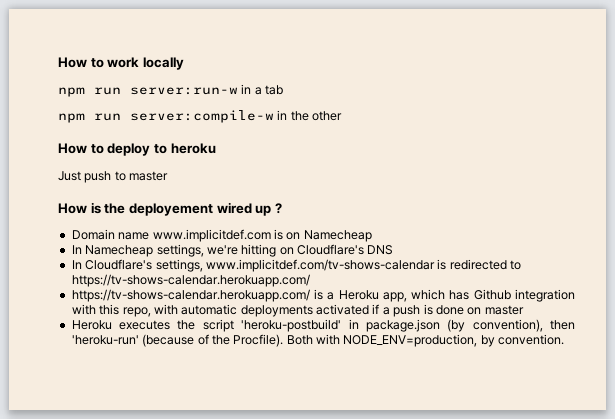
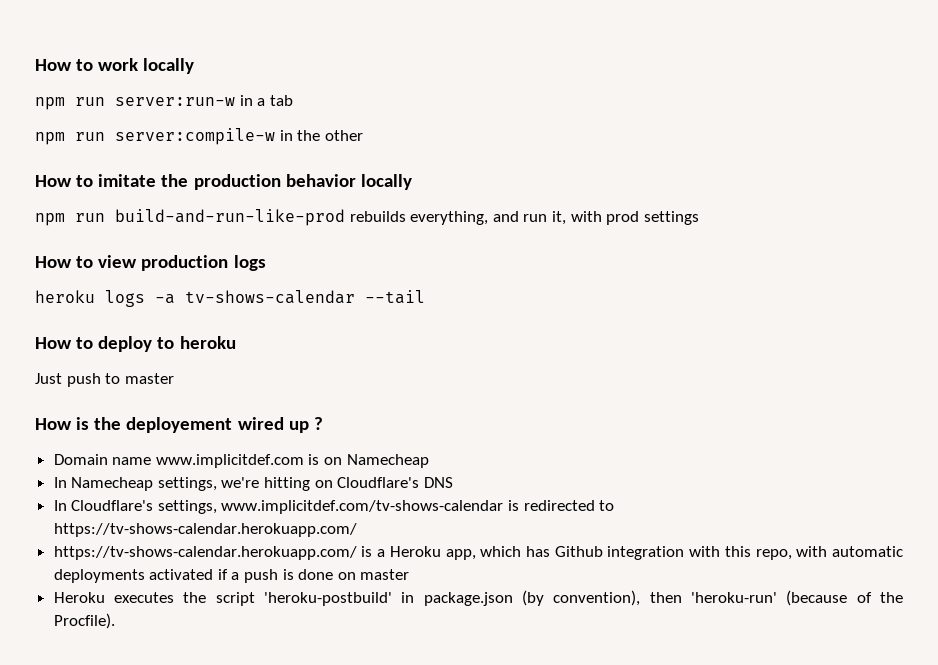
+ How to imitate the production behavior locally
+ npm run build-and-run-like-prod rebuilds everything, and run it, with prod settings
+ How to view production logs
+ heroku logs -a tv-shows-calendar --tail
- Both with NODE_ENV=production, by convention.

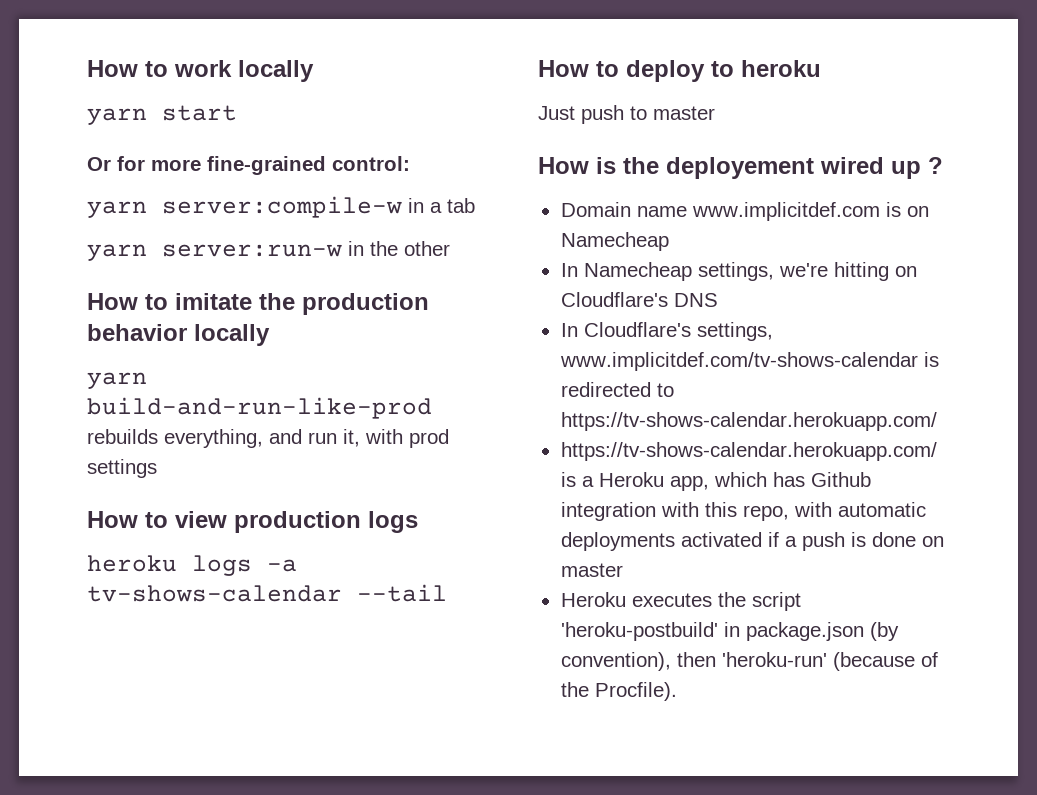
- npm run server:run-w in a tab
+ yarn start
+ Or for more fine-grained control:
+ yarn server:compile-w in a tab
- npm run server:compile-w in the other
+ yarn server:run-w in the other
- npm run build-and-run-like-prod rebuilds everything, and run it, with prod settings
+ yarn build-and-run-like-prod rebuilds everything, and run it, with prod settings

